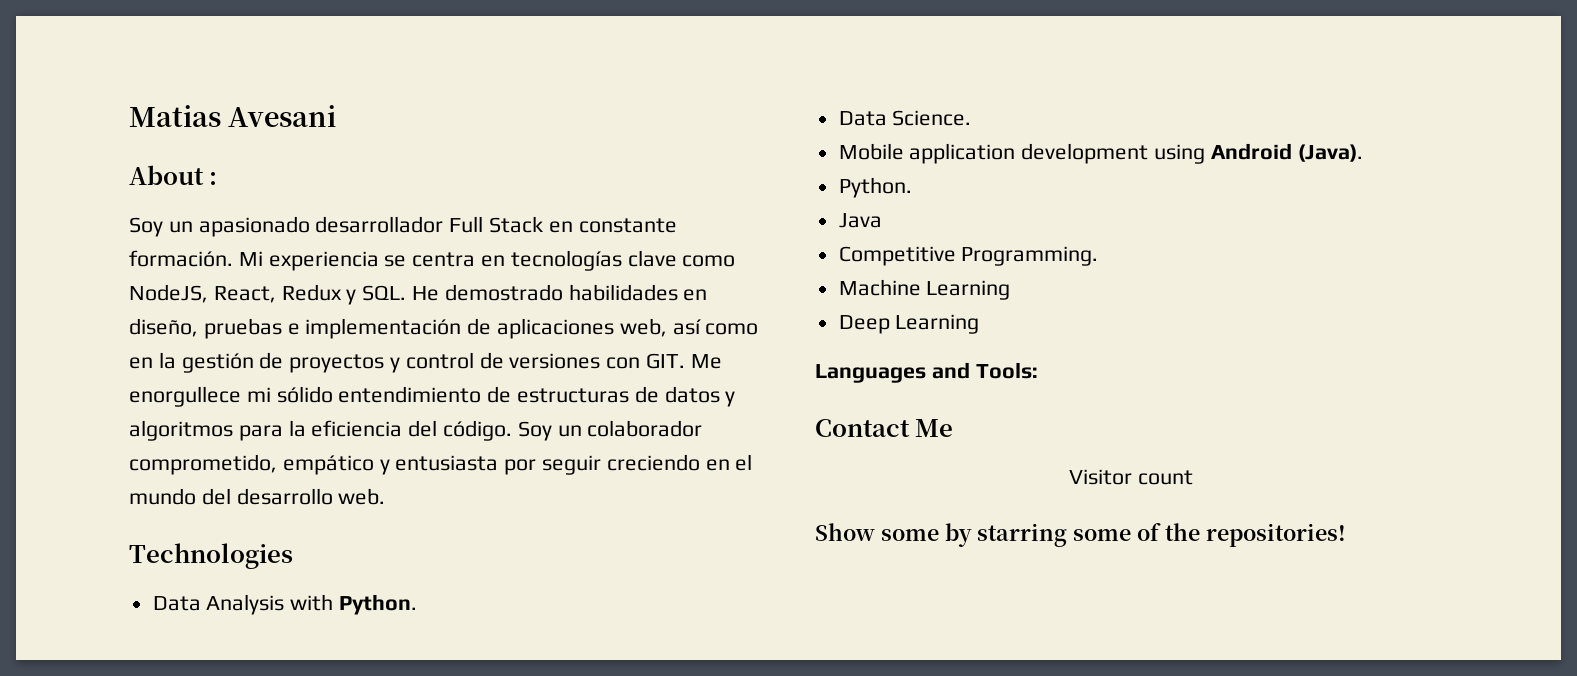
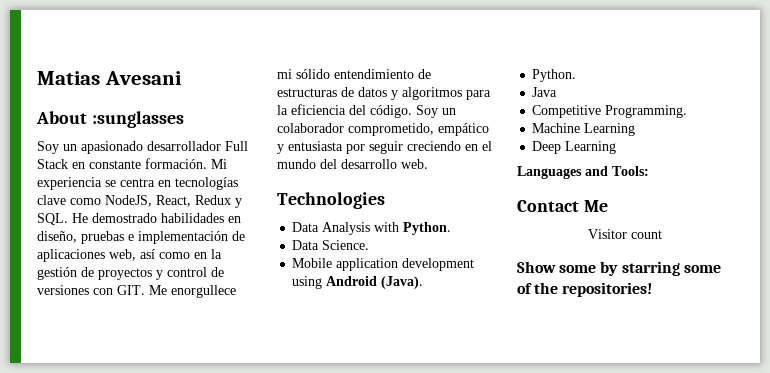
- About :
+ About :sunglasses

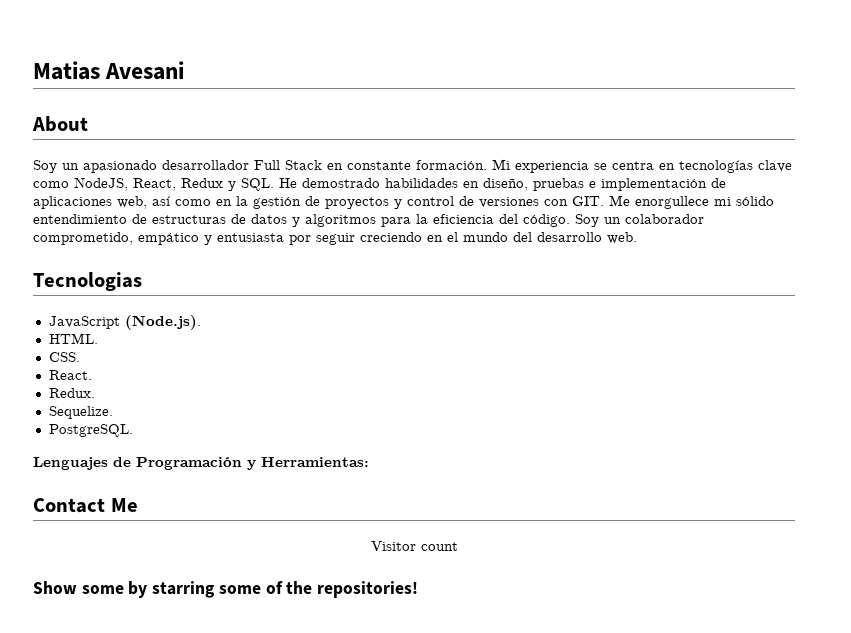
- About :sunglasses
+ About
- Technologies
- Data Analysis with Python.
- Data Science.
- Mobile application development using Android (Java).
- Python.
- Java
- Competitive Programming.
- Machine Learning
- Deep Learning
- Languages and Tools:
+ Tecnologias
+ JavaScript (Node.js).
+ HTML.
+ CSS.
+ React.
+ Redux.
+ Sequelize.
+ PostgreSQL.
+ Lenguajes de Programación y Herramientas:

